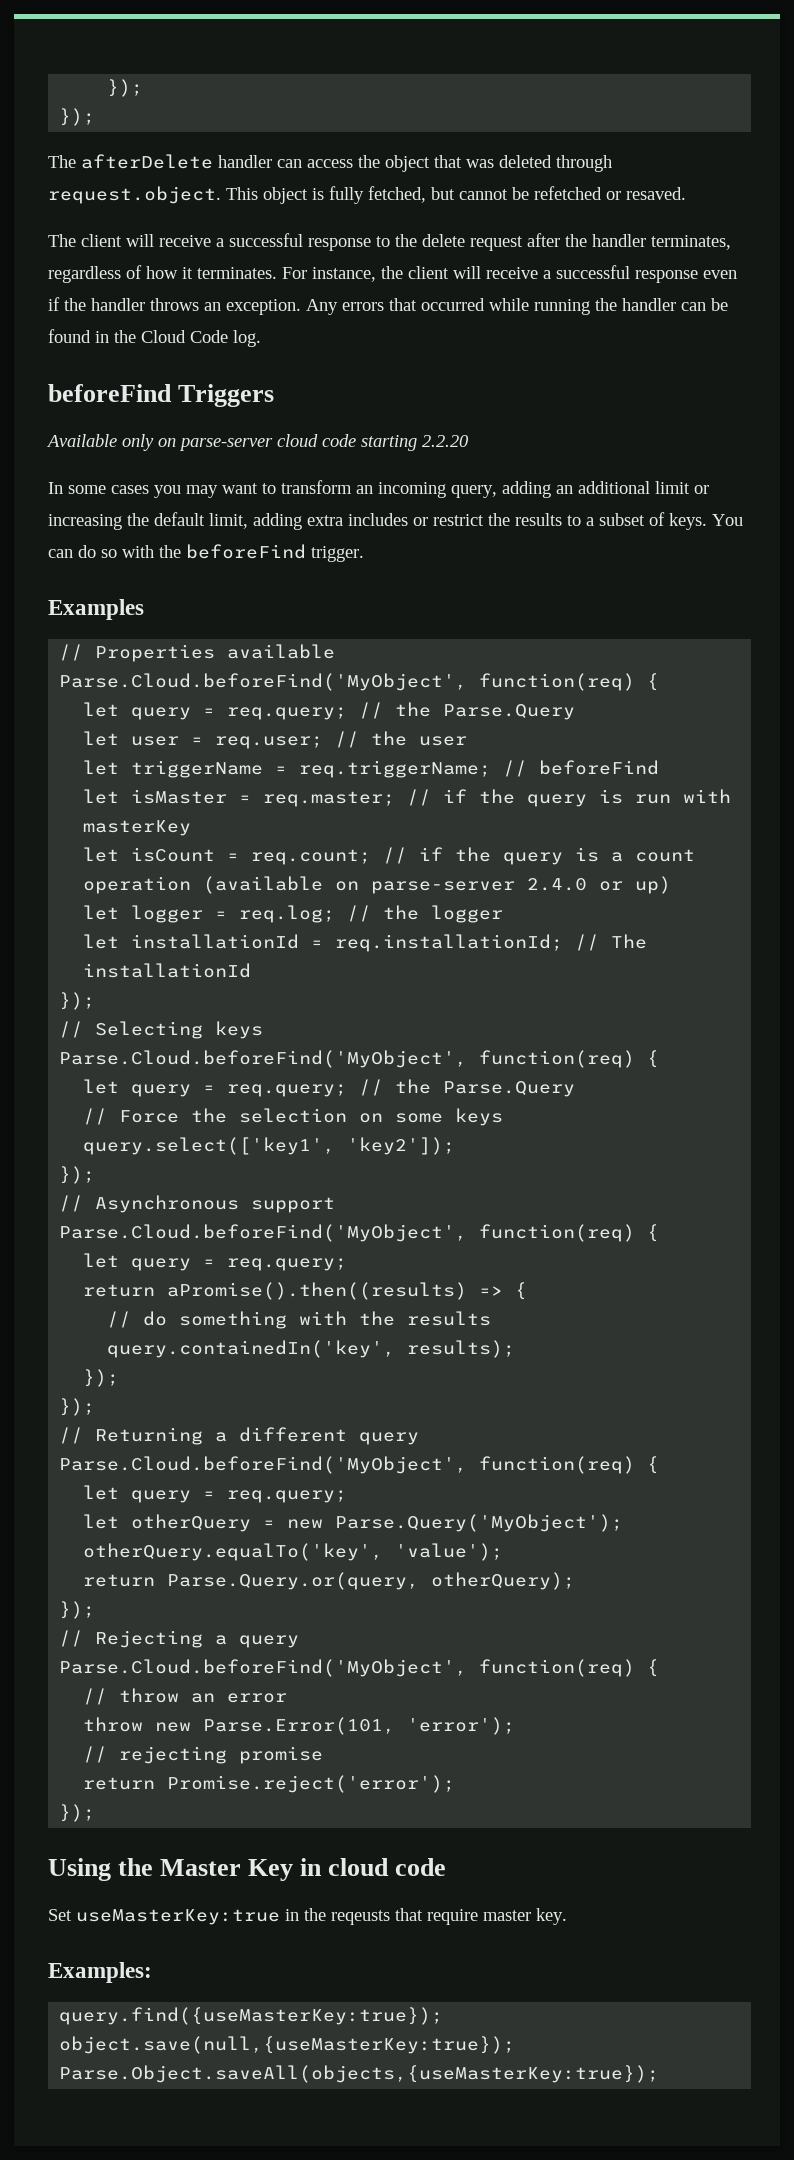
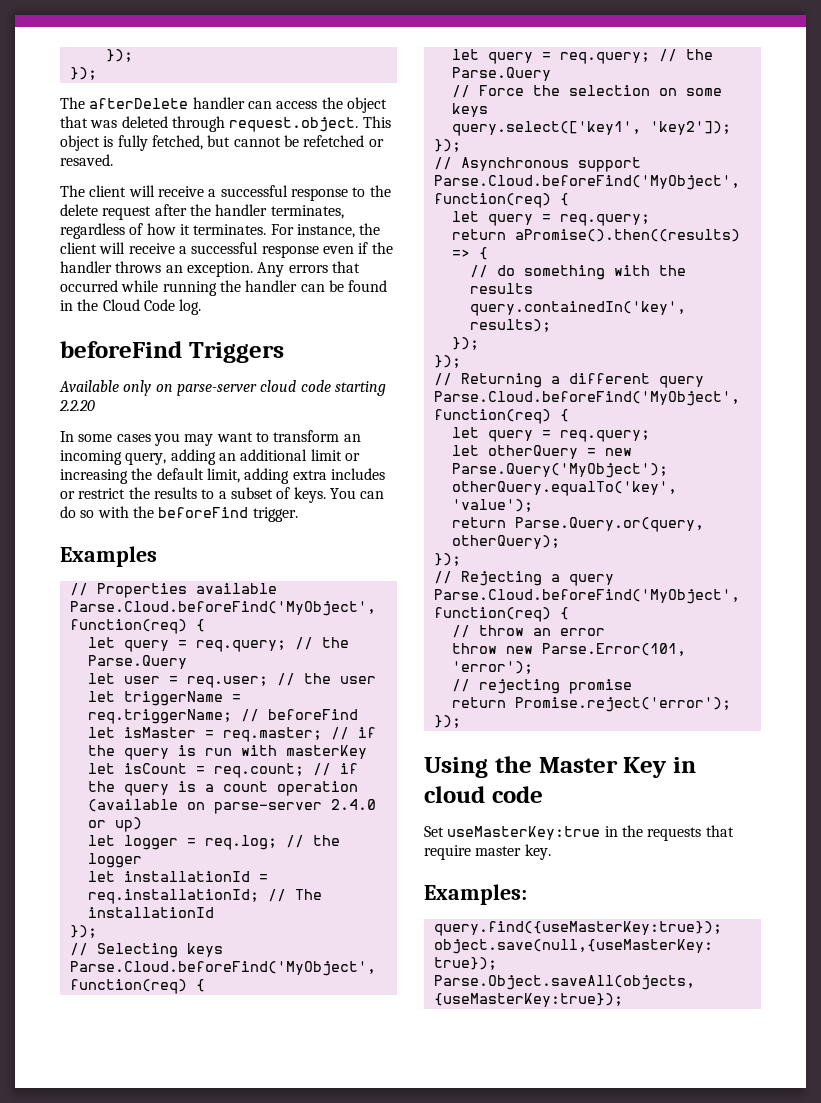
- Set useMasterKey:true in the reqeusts that require master key.
+ Set useMasterKey:true in the requests that require master key.

